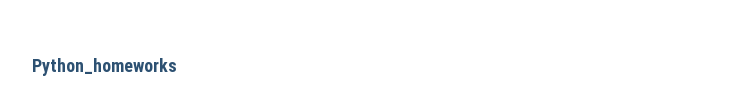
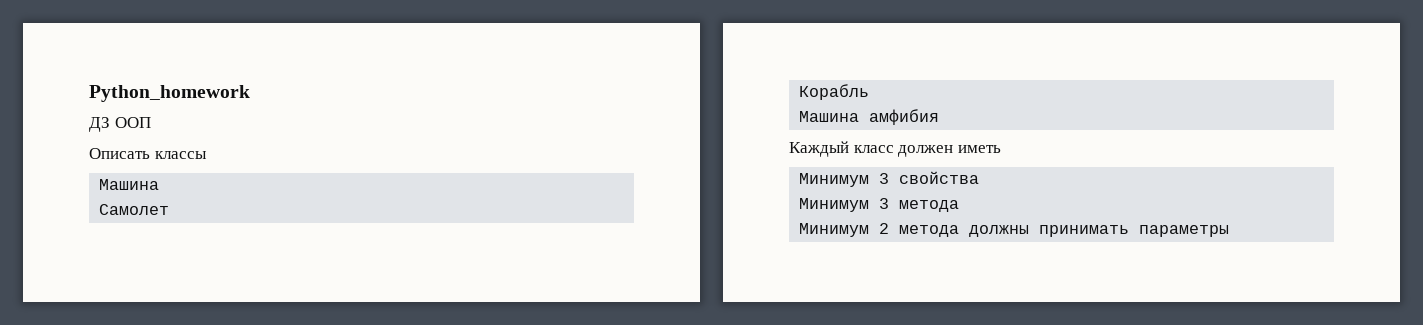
- Python_homeworks
+ Python_homework
+ ДЗ ООП
+ Описать классы
+ Машина
+ Самолет
+ Корабль
+ Машина амфибия
+ Каждый класс должен иметь
+ Минимум 3 свойства
+ Минимум 3 метода
+ Минимум 2 метода должны принимать параметры

